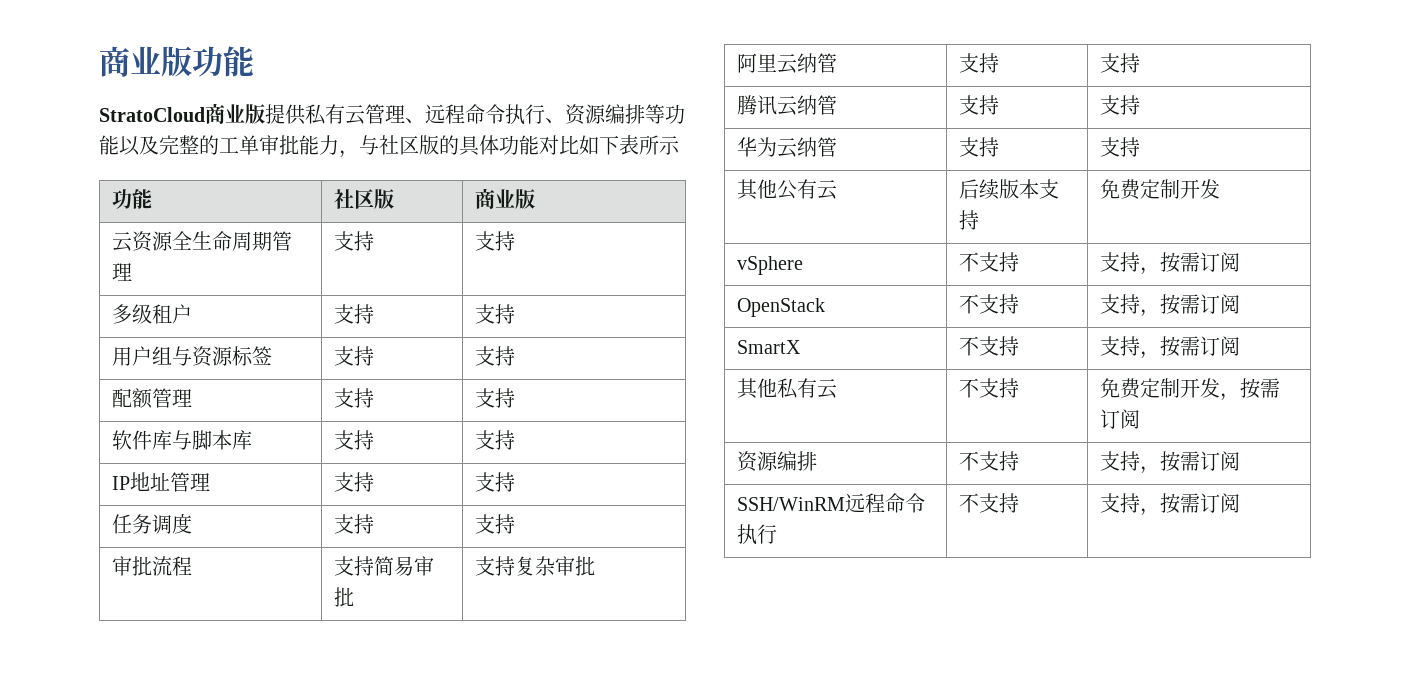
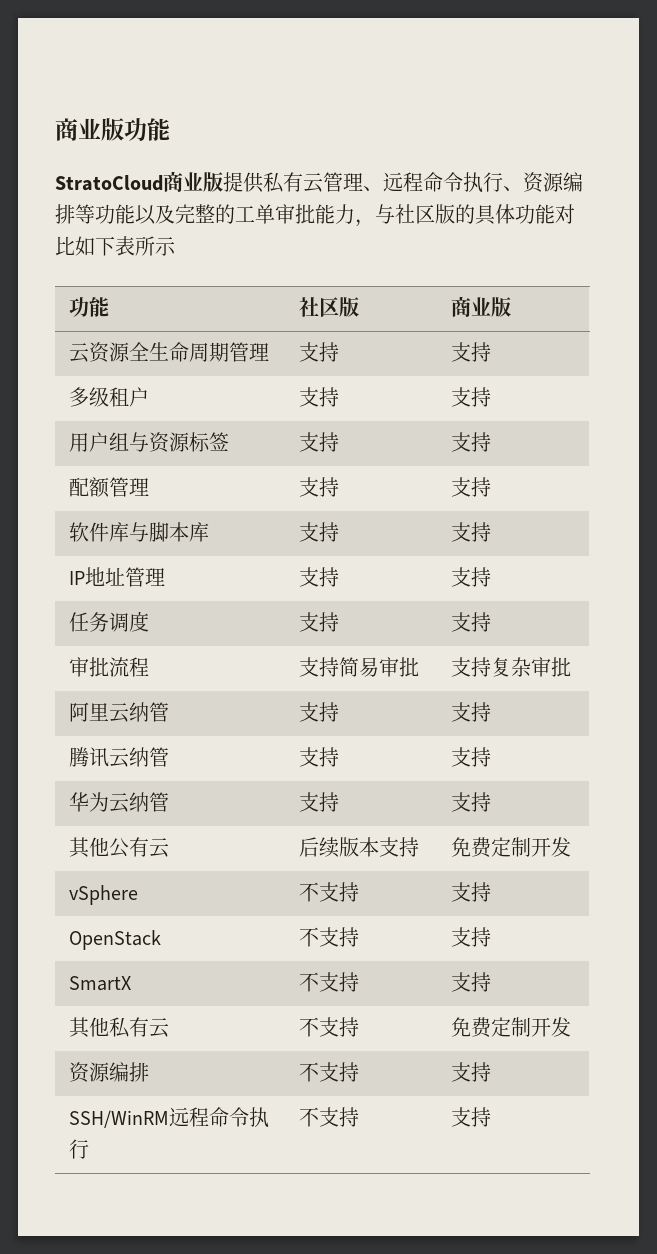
- vSphere | 不支持 | 支持，按需订阅
+ vSphere | 不支持 | 支持
- OpenStack | 不支持 | 支持，按需订阅
+ OpenStack | 不支持 | 支持
- SmartX | 不支持 | 支持，按需订阅
+ SmartX | 不支持 | 支持
- 其他私有云 | 不支持 | 免费定制开发，按需订阅
+ 其他私有云 | 不支持 | 免费定制开发
- 资源编排 | 不支持 | 支持，按需订阅
+ 资源编排 | 不支持 | 支持
- SSH/WinRM远程命令执行 | 不支持 | 支持，按需订阅
+ SSH/WinRM远程命令执行 | 不支持 | 支持

